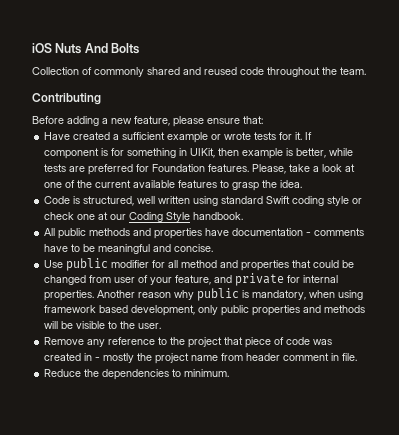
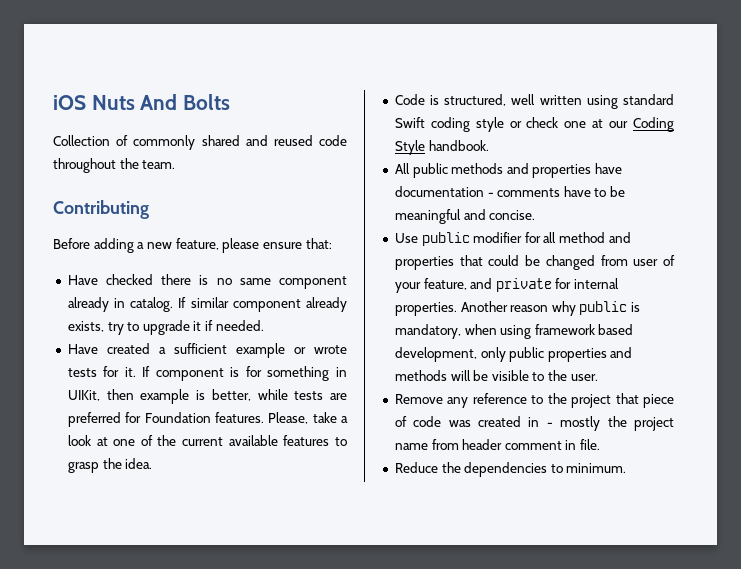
+ Have checked there is no same component already in catalog. If similar component already exists, try to upgrade it if needed.

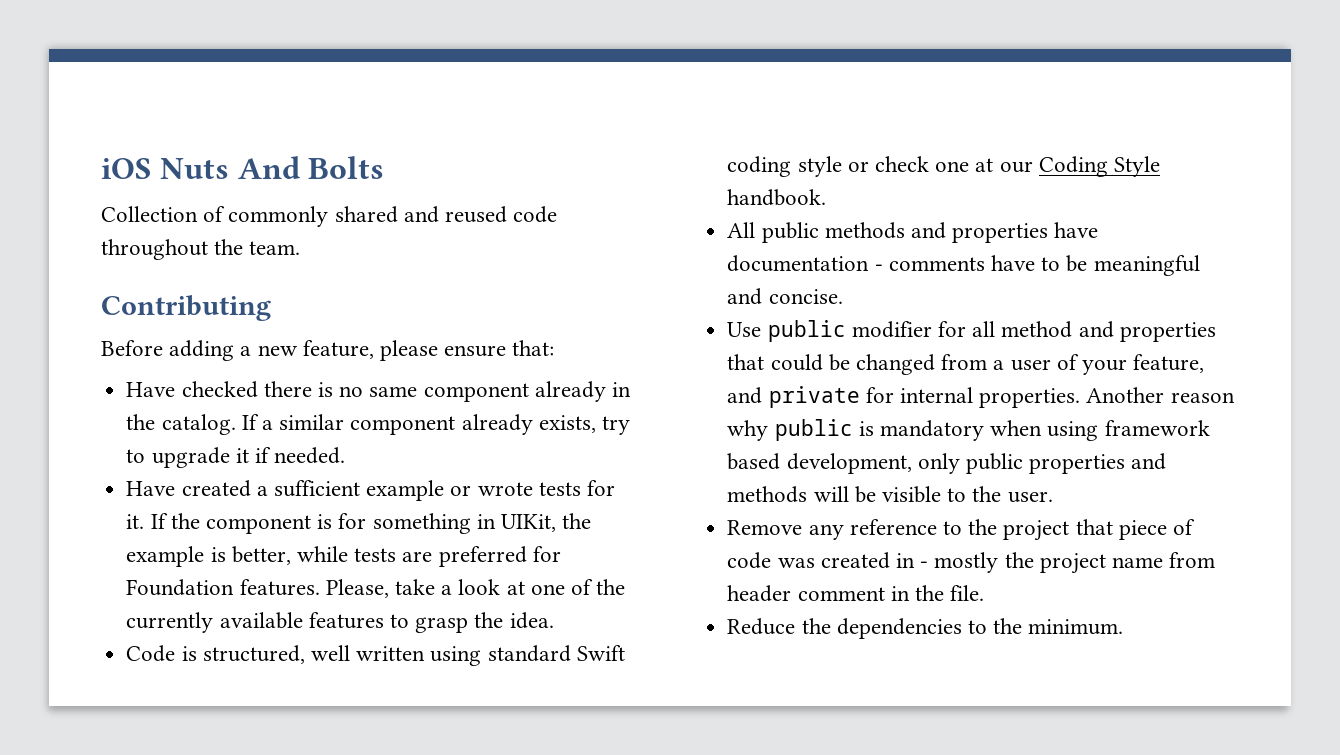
- Have checked there is no same component already in catalog.
+ Have checked there is no same component already in the catalog.
- If similar component already exists, try to upgrade it if needed.
+ If a similar component already exists, try to upgrade it if needed.
- If component is for something in UIKit, then example is better, while tests are preferred for Foundation features.
+ If the component is for something in UIKit, the example is better, while tests are preferred for Foundation features.
- Please, take a look at one of the current available features to grasp the idea.
+ Please, take a look at one of the currently available features to grasp the idea.
- Use public modifier for all method and properties that could be changed from user of your feature, and private for internal properties.
+ Use public modifier for all method and properties that could be changed from a user of your feature, and private for internal properties.
- Another reason why public is mandatory, when using framework based development, only public properties and methods will be visible to the user.
+ Another reason why public is mandatory when using framework based development, only public properties and methods will be visible to the user.
- Remove any reference to the project that piece of code was created in - mostly the project name from header comment in file.
+ Remove any reference to the project that piece of code was created in - mostly the project name from header comment in the file.
- Reduce the dependencies to minimum.
+ Reduce the dependencies to the minimum.

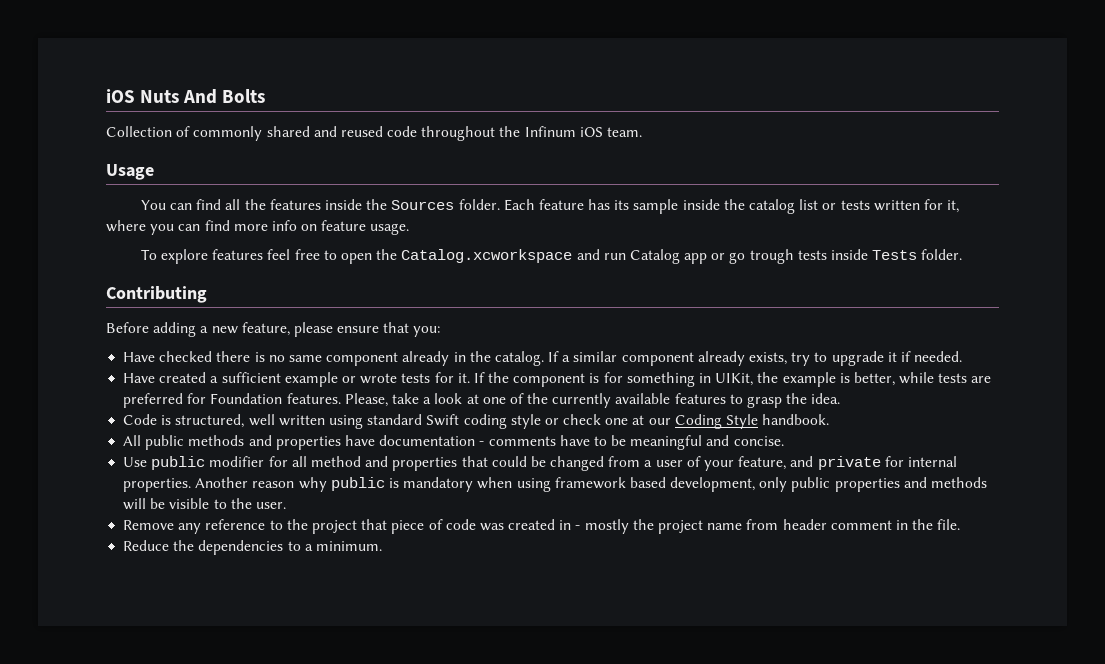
- Collection of commonly shared and reused code throughout the team.
+ Collection of commonly shared and reused code throughout the Infinum iOS team.
+ Usage
+ You can find all the features inside the Sources folder. Each feature has its sample inside the catalog list or tests written for it, where you can find more info on feature usage.
+ To explore features feel free to open the Catalog.xcworkspace and run Catalog app or go trough tests inside Tests folder.
- Before adding a new feature, please ensure that:
+ Before adding a new feature, please ensure that you:
- Reduce the dependencies to the minimum.
+ Reduce the dependencies to a minimum.

